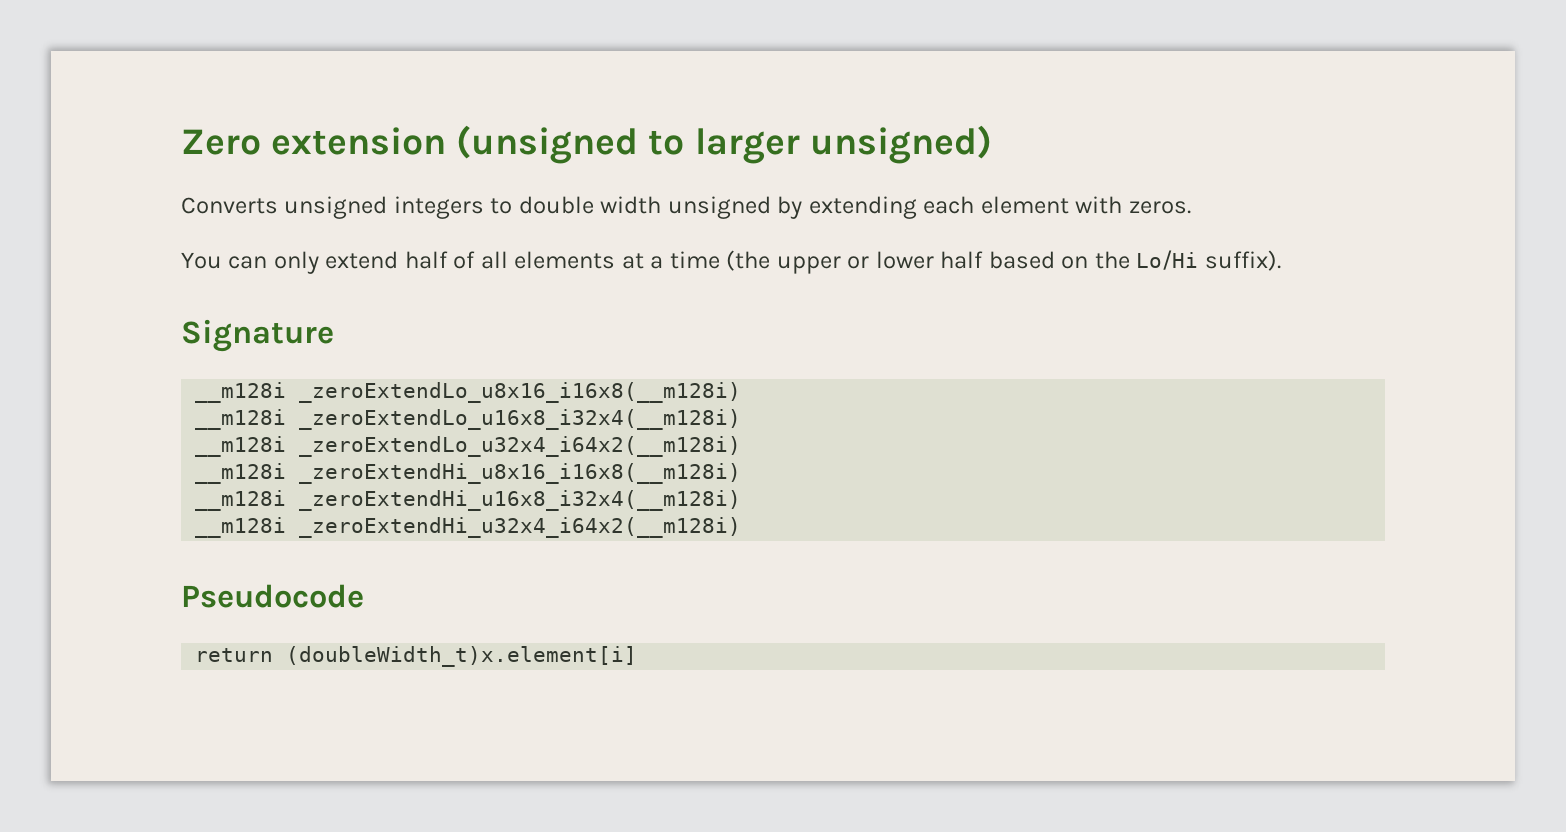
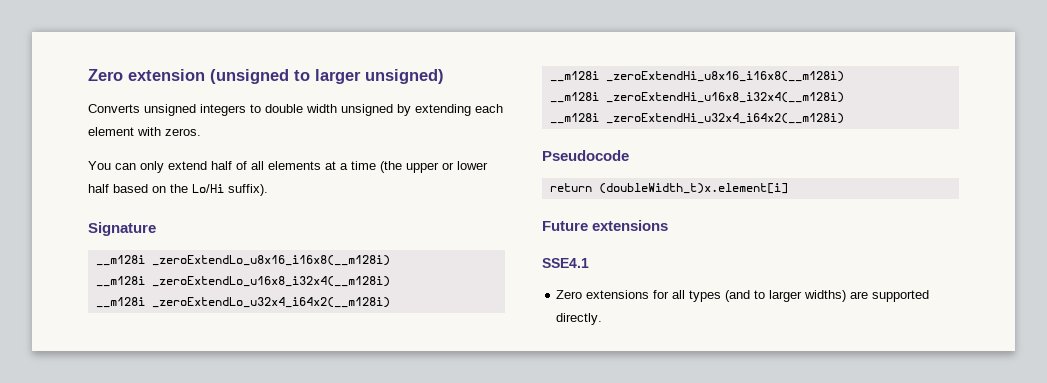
+ Future extensions
+ SSE4.1
+ Zero extensions for all types (and to larger widths) are supported directly.

